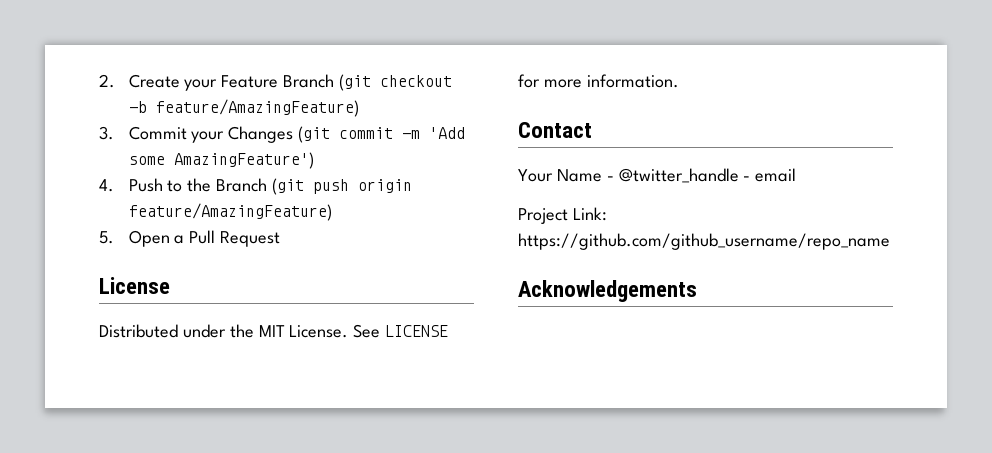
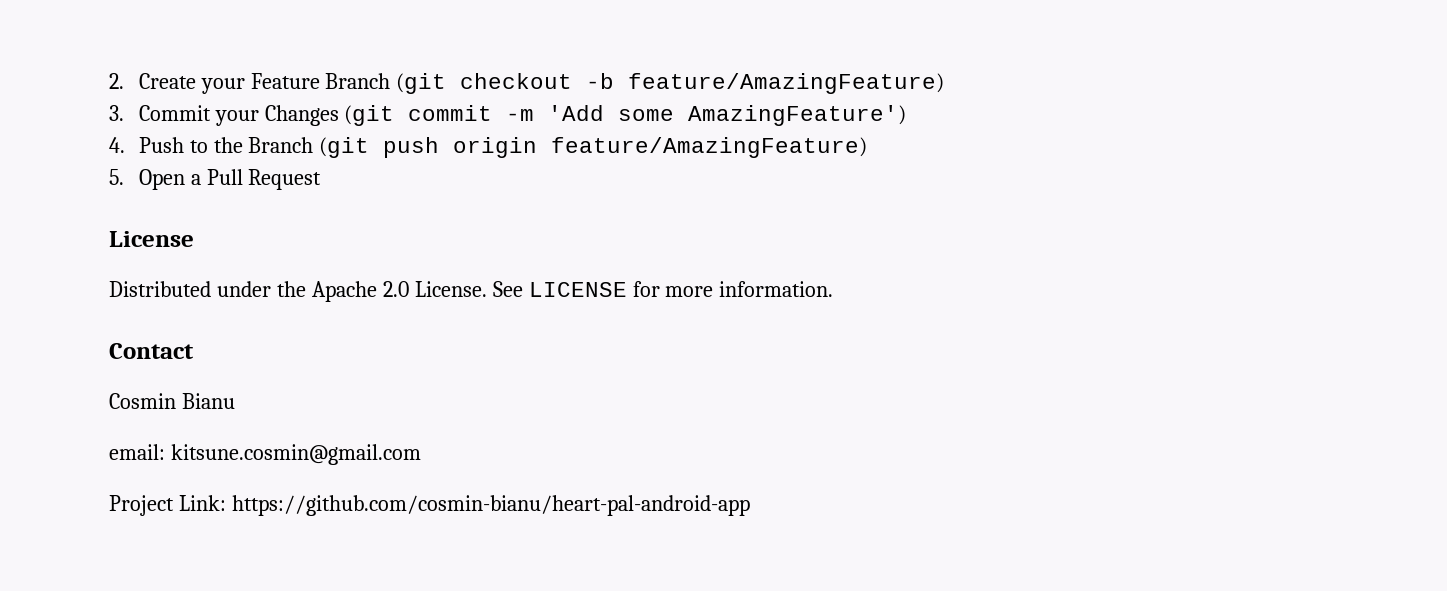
- Distributed under the MIT License.
+ Distributed under the Apache 2.0 License.
- Your Name - @twitter_handle - email
+ Cosmin Bianu
+ email: kitsune.cosmin@gmail.com
- Project Link: https://github.com/github_username/repo_name
- Acknowledgements
+ Project Link: https://github.com/cosmin-bianu/heart-pal-android-app

